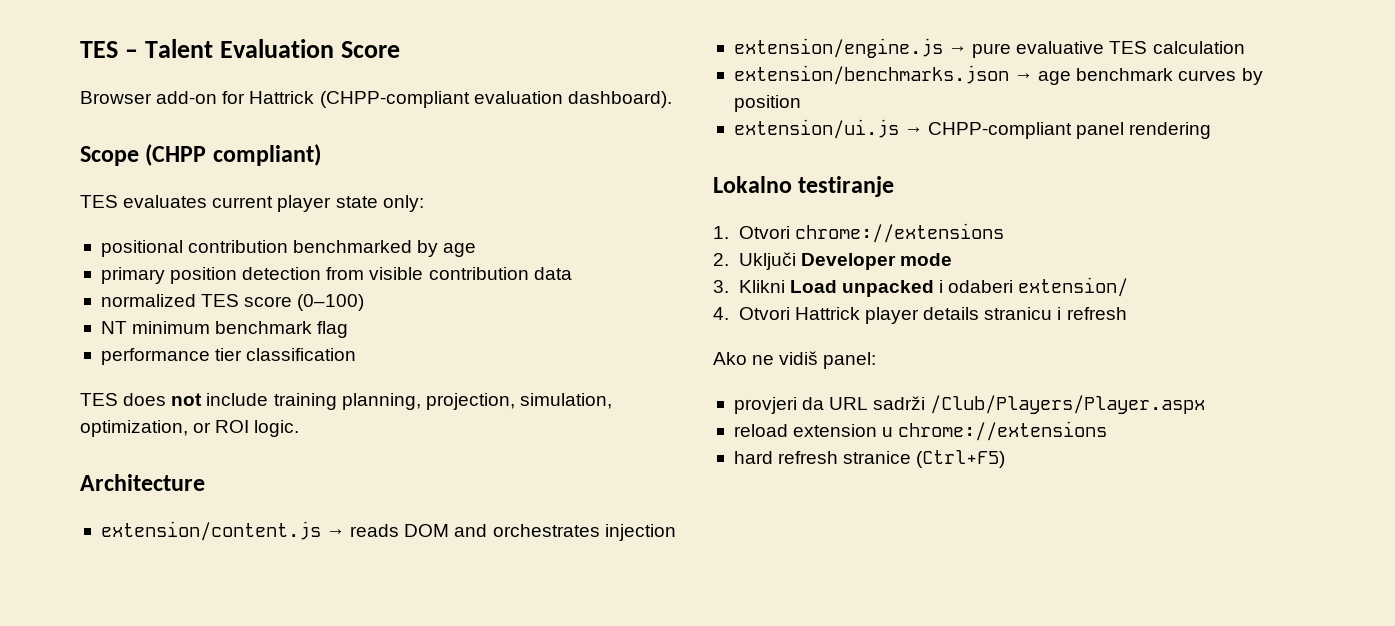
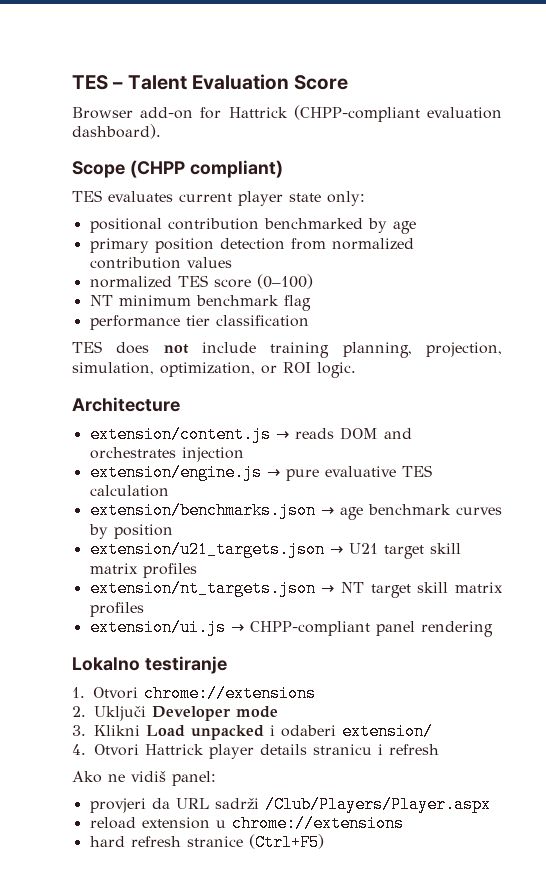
- primary position detection from visible contribution data
+ primary position detection from normalized contribution values
+ extension/u21_targets.json → U21 target skill matrix profiles
+ extension/nt_targets.json → NT target skill matrix profiles

